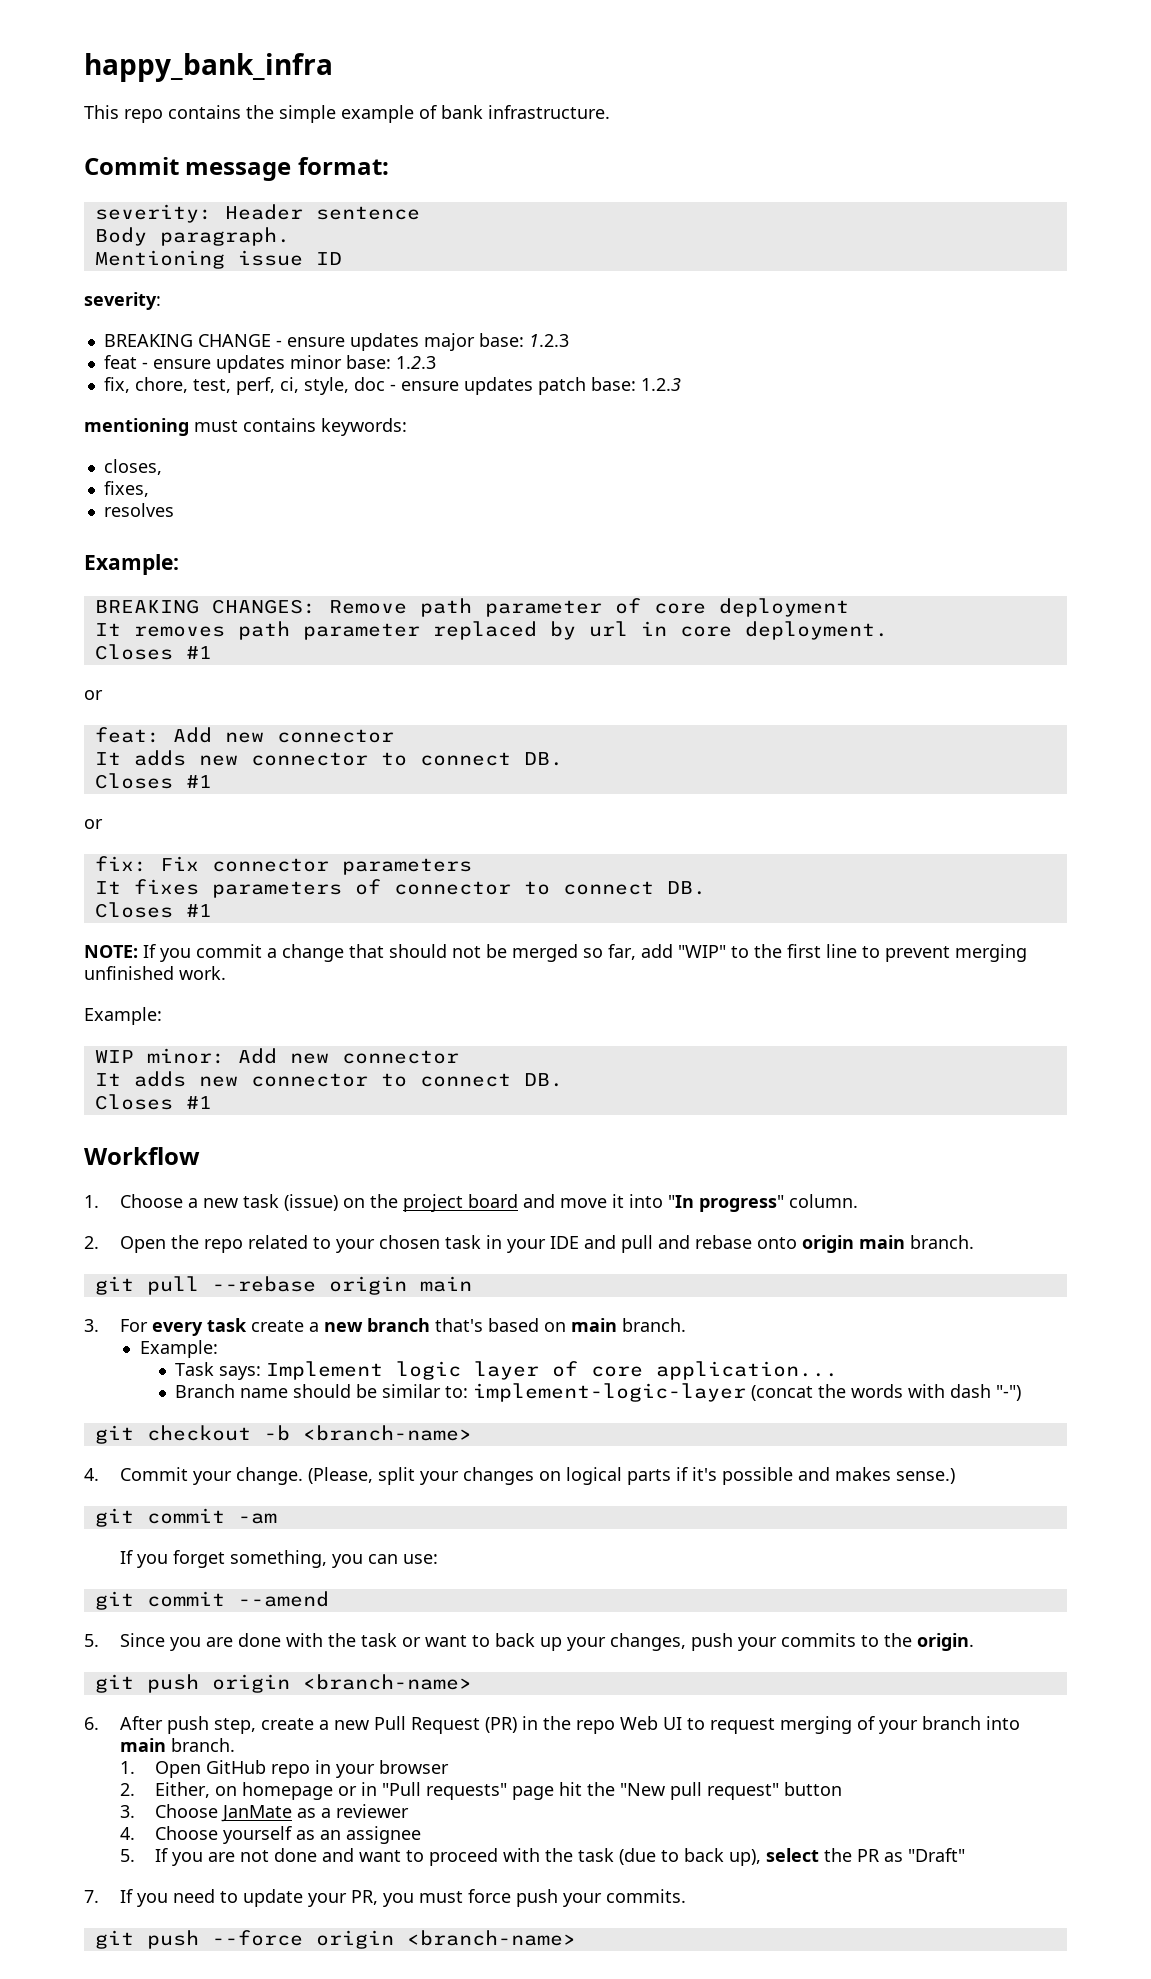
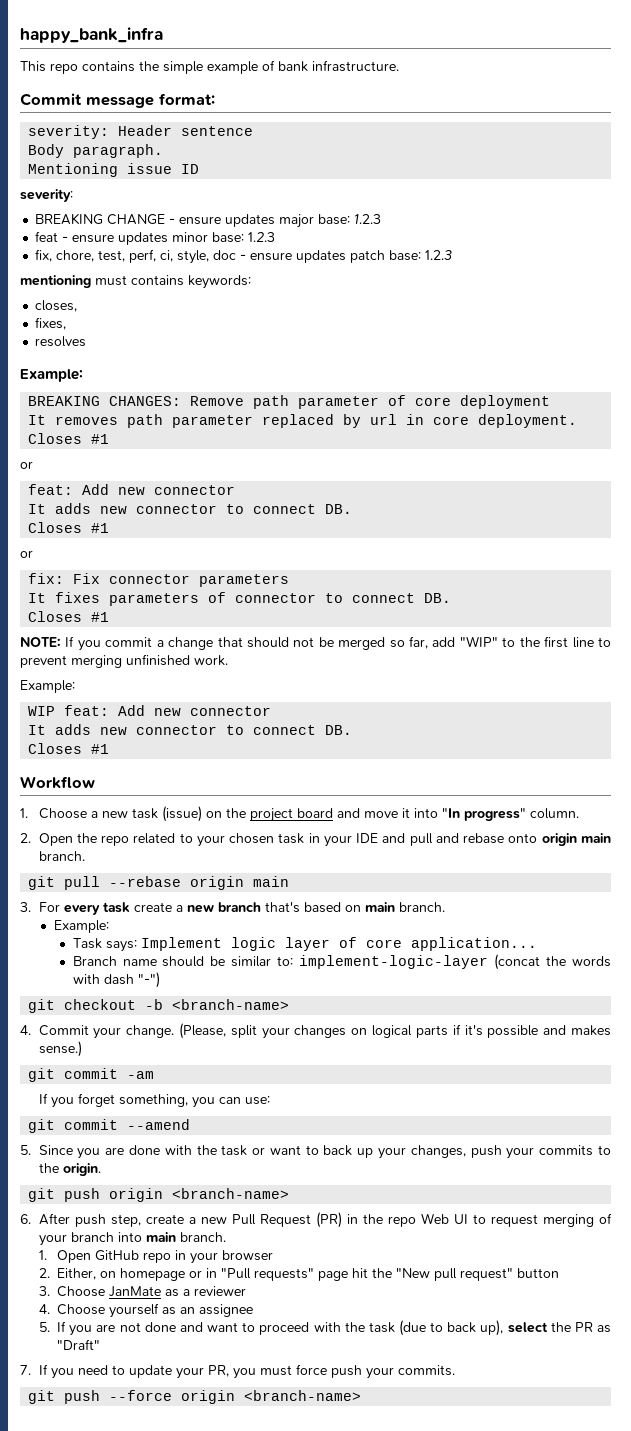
- WIP minor: Add new connector
+ WIP feat: Add new connector

